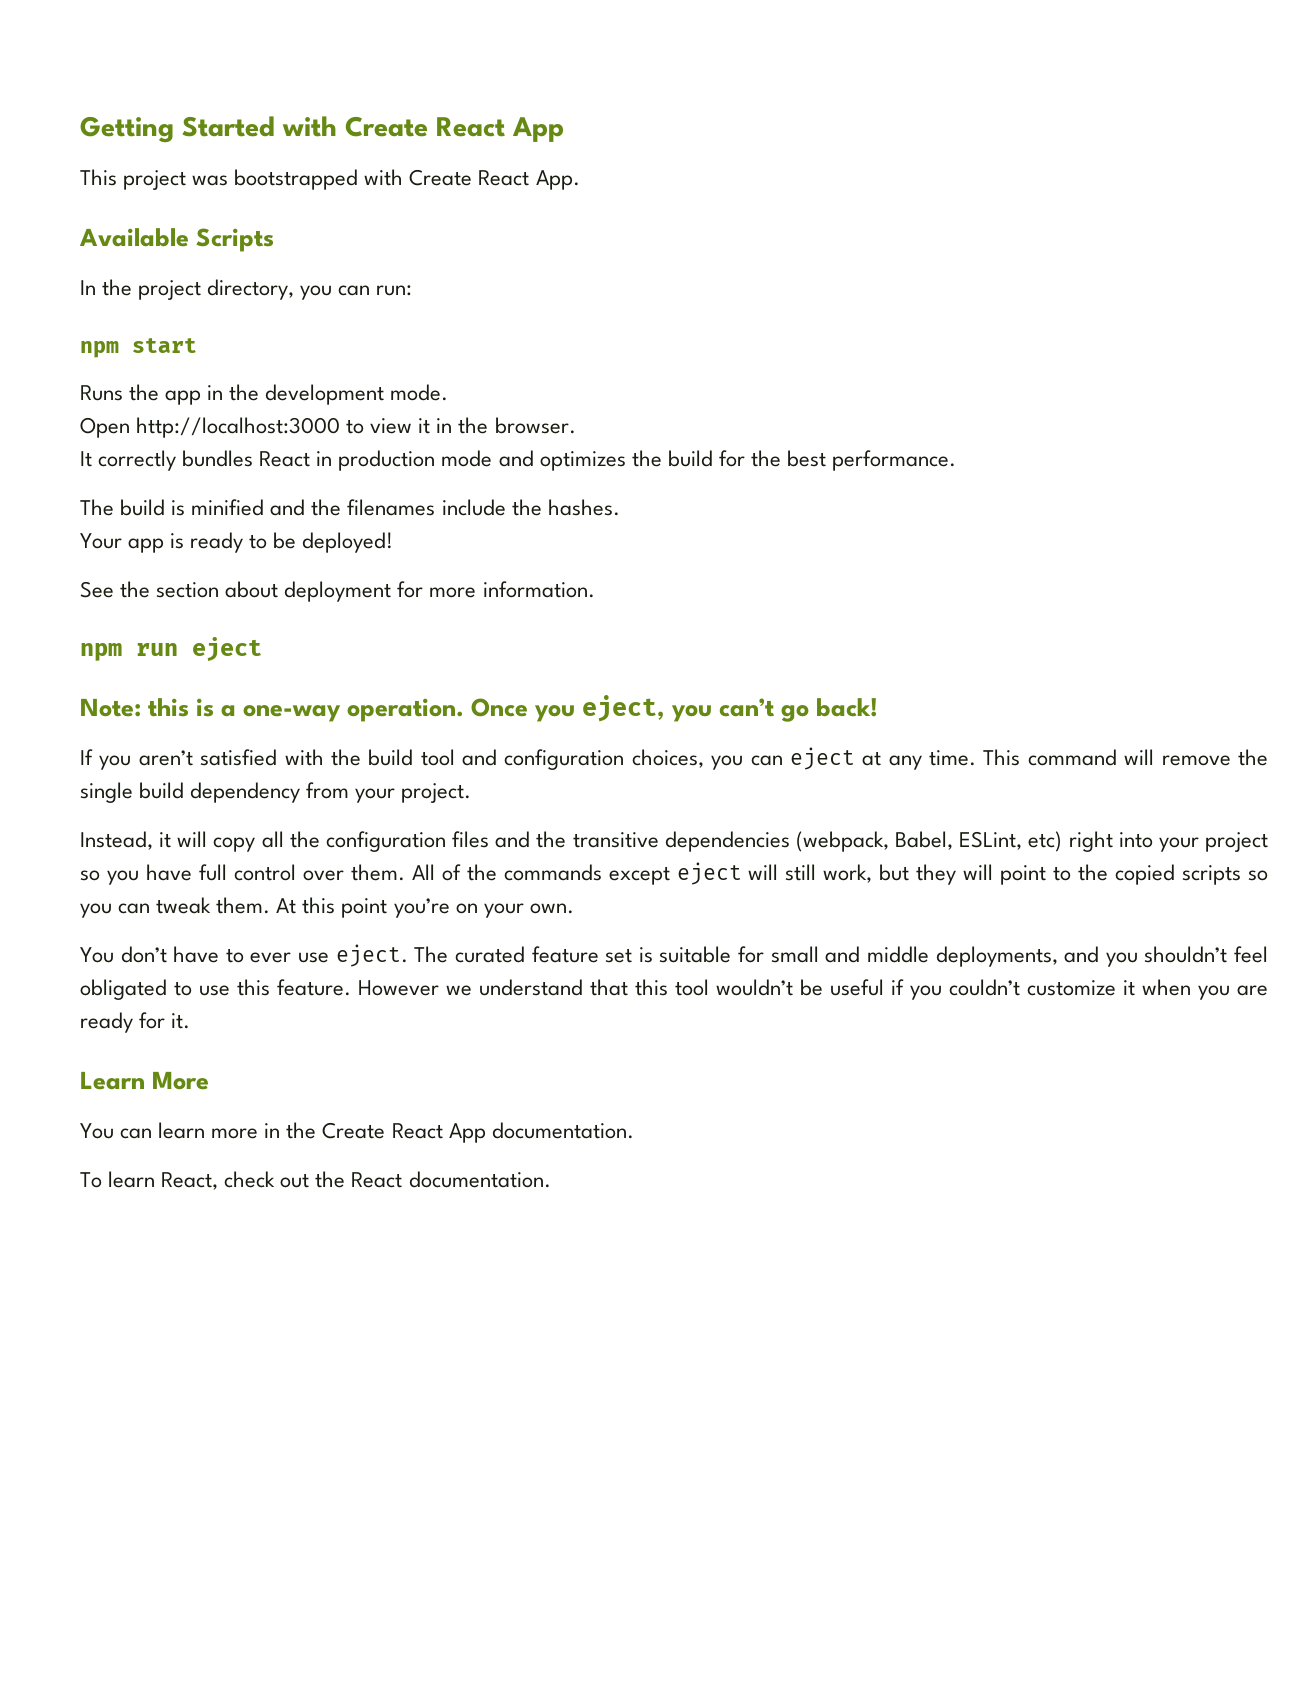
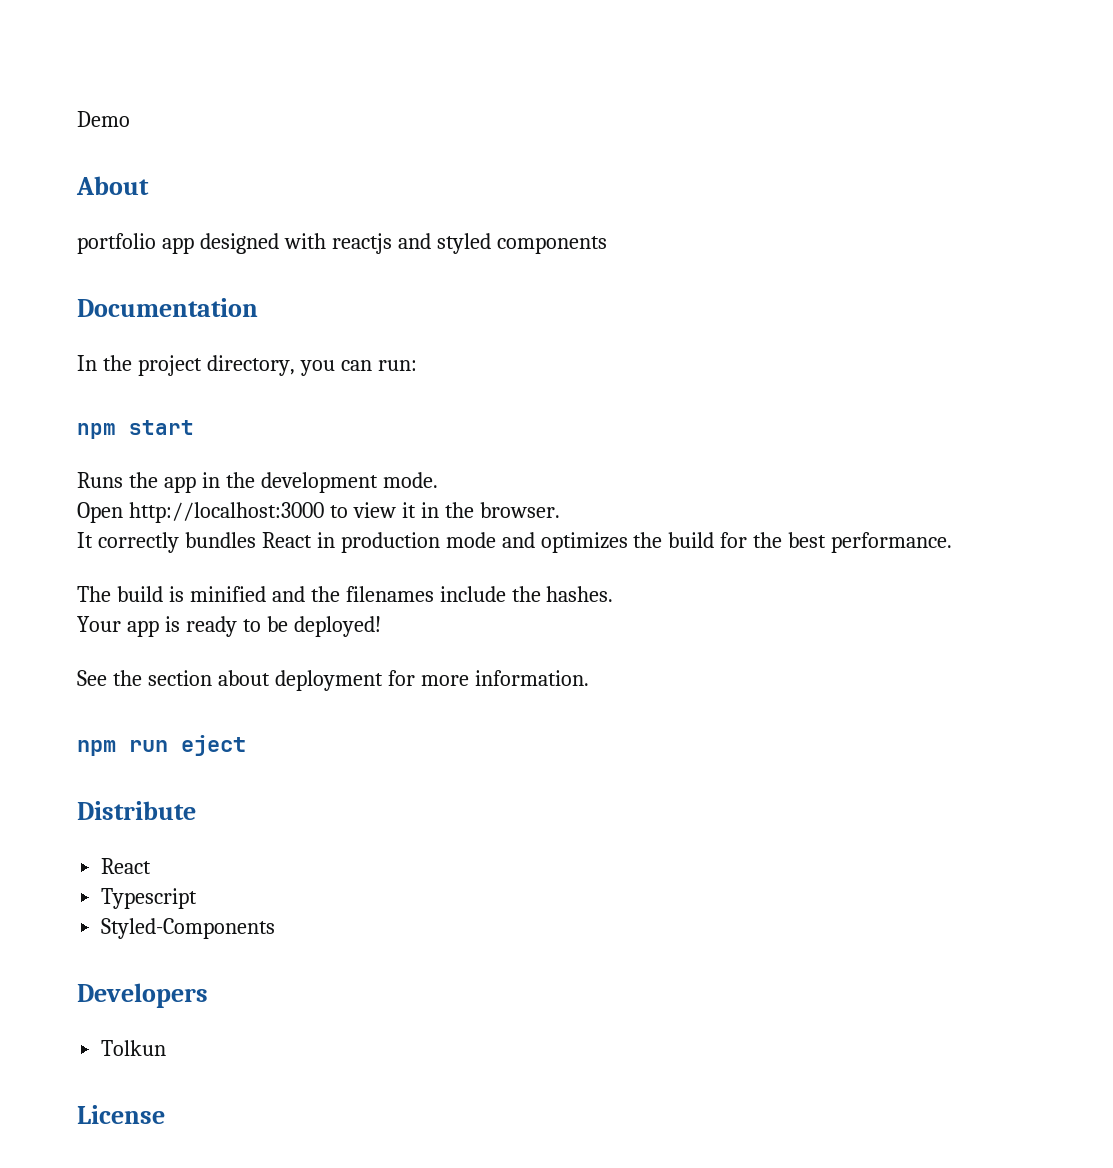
- Getting Started with Create React App
- This project was bootstrapped with Create React App.
- Available Scripts
+ Demo
+ About
+ portfolio app designed with reactjs and styled components
+ Documentation
- Note: this is a one-way operation. Once you eject, you can’t go back!
- If you aren’t satisfied with the build tool and configuration choices, you can eject at any time. This command will remove the single build dependency from your project.
- Instead, it will copy all the configuration files and the transitive dependencies (webpack, Babel, ESLint, etc) right into your project so you have full control over them. All of the commands except eject will still work, but they will point to the copied scripts so you can tweak them. At this point you’re on your own.
- You don’t have to ever use eject. The curated feature set is suitable for small and middle deployments, and you shouldn’t feel obligated to use this feature. However we understand that this tool wouldn’t be useful if you couldn’t customize it when you are ready for it.
- Learn More
- You can learn more in the Create React App documentation.
- To learn React, check out the React documentation.
+ Distribute
+ React
+ Typescript
+ Styled-Components
+ Developers
+ Tolkun
+ License

